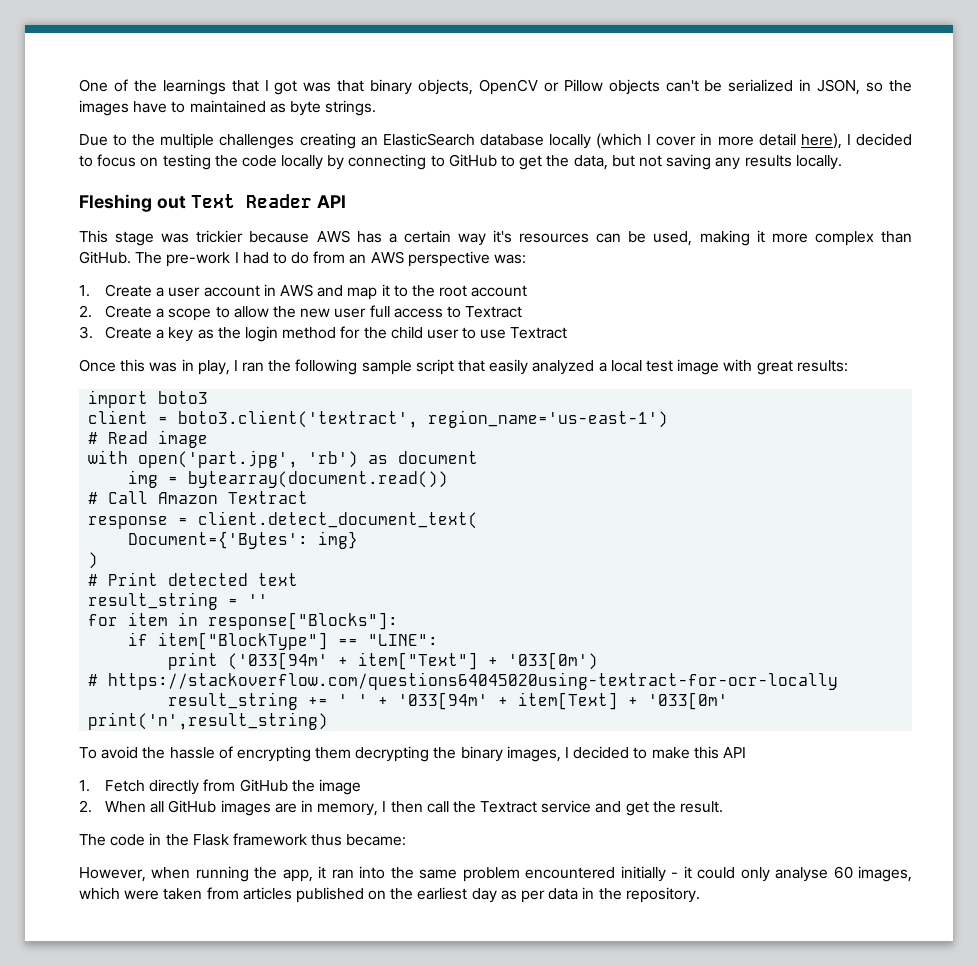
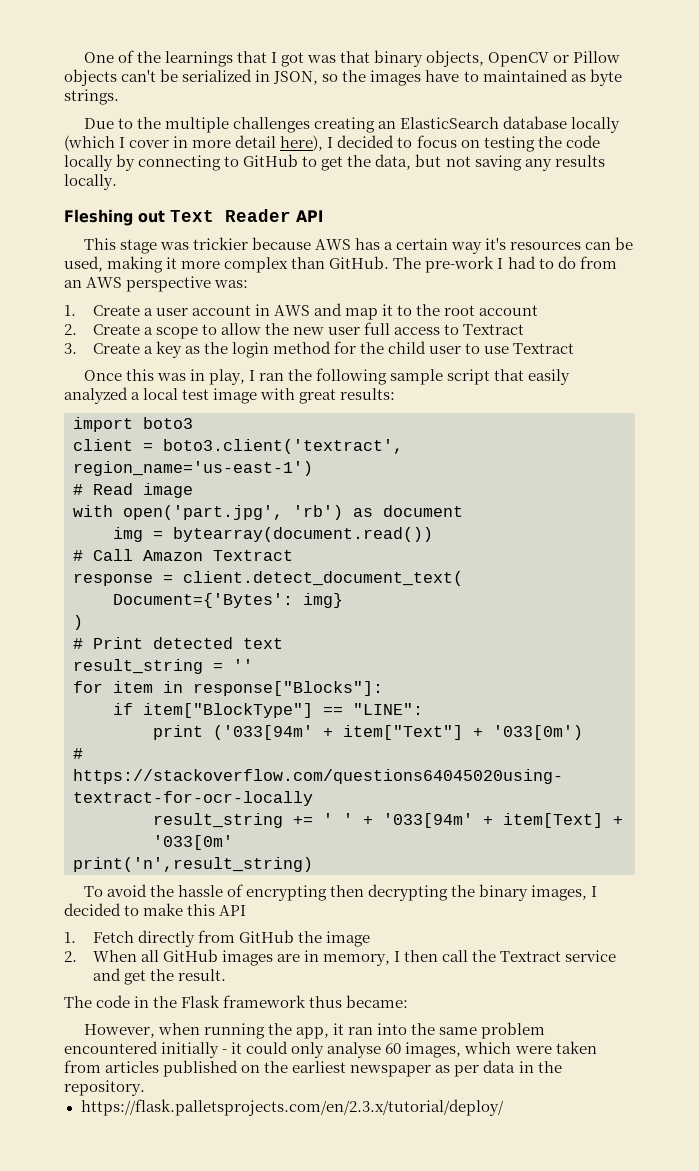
- To avoid the hassle of encrypting them decrypting the binary images, I decided to make this API
+ To avoid the hassle of encrypting then decrypting the binary images, I decided to make this API
- However, when running the app, it ran into the same problem encountered initially - it could only analyse 60 images, which were taken from articles published on the earliest day as per data in the repository.
+ However, when running the app, it ran into the same problem encountered initially - it could only analyse 60 images, which were taken from articles published on the earliest newspaper as per data in the repository.
+ https://flask.palletsprojects.com/en/2.3.x/tutorial/deploy/

